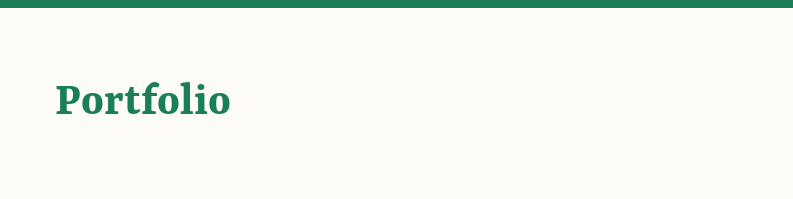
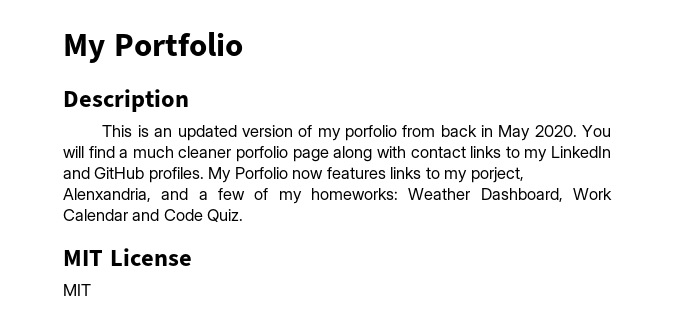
- Portfolio
+ My Portfolio
+ Description
+ This is an updated version of my porfolio from back in May 2020. You will find a much cleaner porfolio page along with contact links to my LinkedIn and GitHub profiles. My Porfolio now features links to my porject, Alenxandria, and a few of my homeworks: Weather Dashboard, Work Calendar and Code Quiz.
+ MIT License
+ MIT

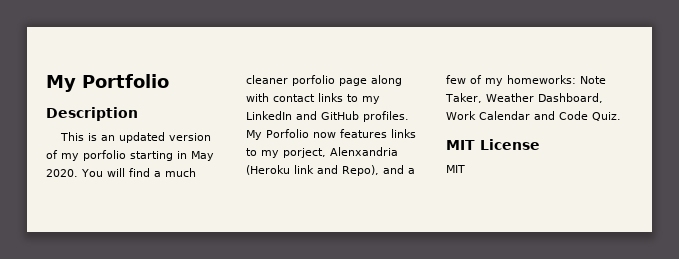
- This is an updated version of my porfolio from back in May 2020.
+ This is an updated version of my porfolio starting in May 2020.
- My Porfolio now features links to my porject, Alenxandria, and a few of my homeworks: Weather Dashboard, Work Calendar and Code Quiz.
+ My Porfolio now features links to my porject, Alenxandria (Heroku link and Repo), and a few of my homeworks: Note Taker, Weather Dashboard, Work Calendar and Code Quiz.

